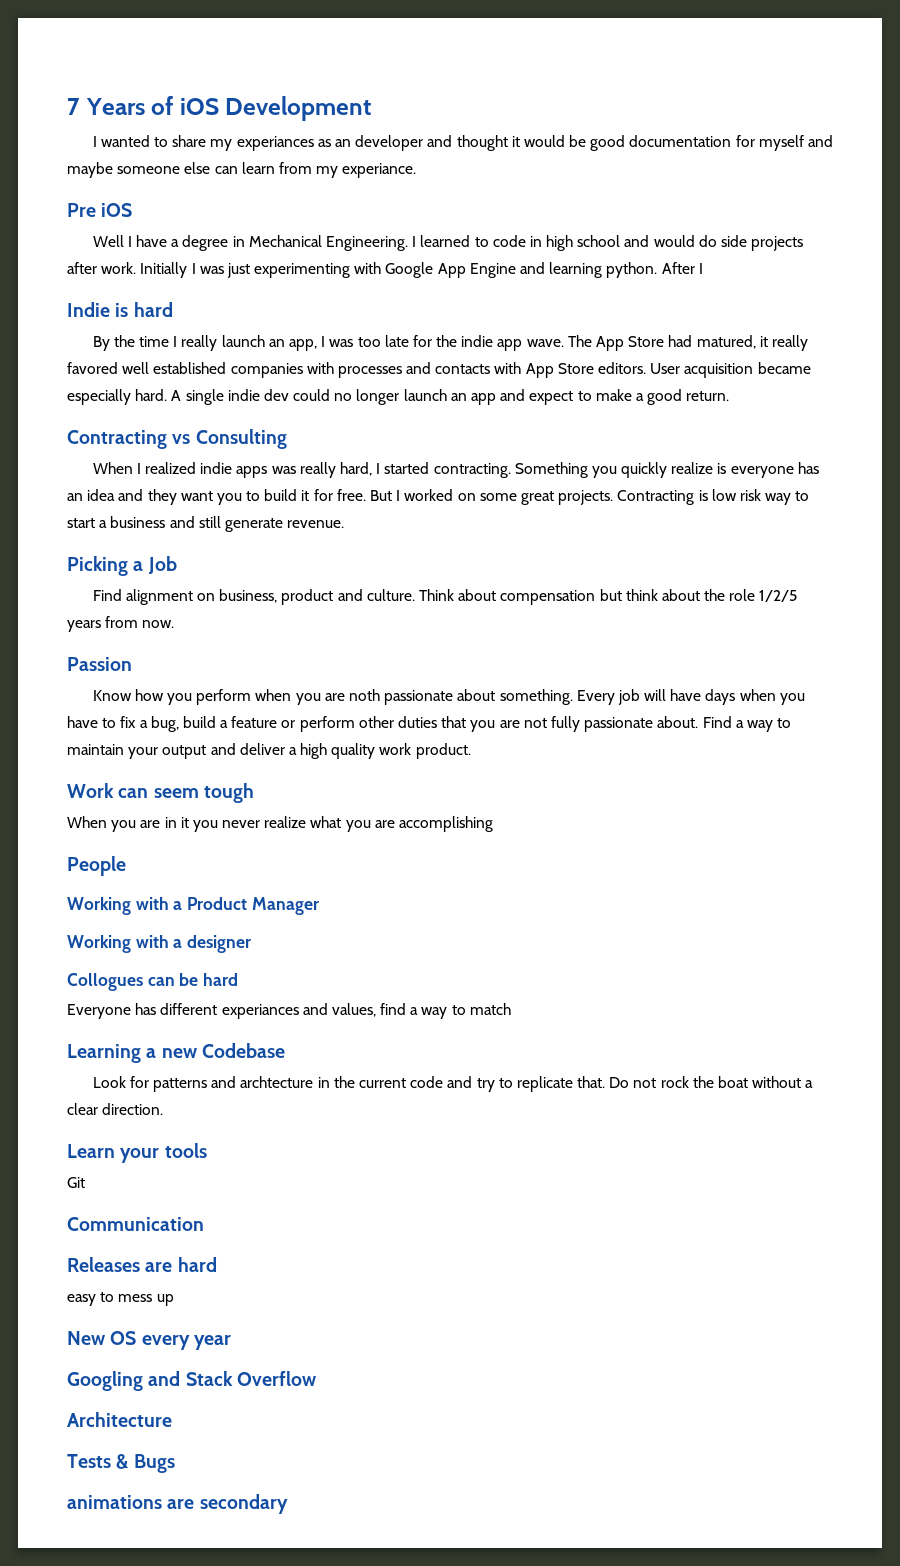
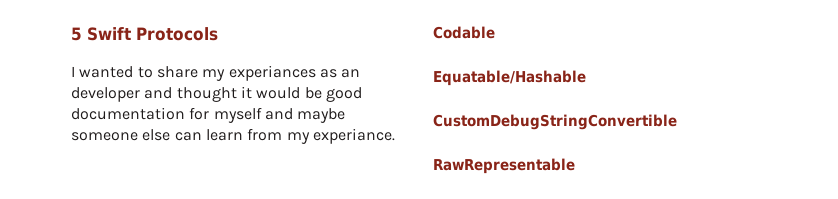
- 7 Years of iOS Development
+ 5 Swift Protocols
- Pre iOS
- Well I have a degree in Mechanical Engineering. I learned to code in high school and would do side projects after work. Initially I was just experimenting with Google App Engine and learning python. After I
- Indie is hard
- By the time I really launch an app, I was too late for the indie app wave. The App Store had matured, it really favored well established companies with processes and contacts with App Store editors. User acquisition became especially hard. A single indie dev could no longer launch an app and expect to make a good return.
- Contracting vs Consulting
- When I realized indie apps was really hard, I started contracting. Something you quickly realize is everyone has an idea and they want you to build it for free. But I worked on some great projects. Contracting is low risk way to start a business and still generate revenue.
- Picking a Job
- Find alignment on business, product and culture. Think about compensation but think about the role 1/2/5 years from now.
- Passion
- Know how you perform when you are noth passionate about something. Every job will have days when you have to fix a bug, build a feature or perform other duties that you are not fully passionate about. Find a way to maintain your output and deliver a high quality work product.
- Work can seem tough
- When you are in it you never realize what you are accomplishing
- People
- Working with a Product Manager
- Working with a designer
- Collogues can be hard
- Everyone has different experiances and values, find a way to match
- Learning a new Codebase
- Look for patterns and archtecture in the current code and try to replicate that. Do not rock the boat without a clear direction.
- Learn your tools
- Git
- Communication
- Releases are hard
- easy to mess up
- New OS every year
- Googling and Stack Overflow
- Architecture
- Tests & Bugs
- animations are secondary
+ Codable
+ Equatable/Hashable
+ CustomDebugStringConvertible
+ RawRepresentable

